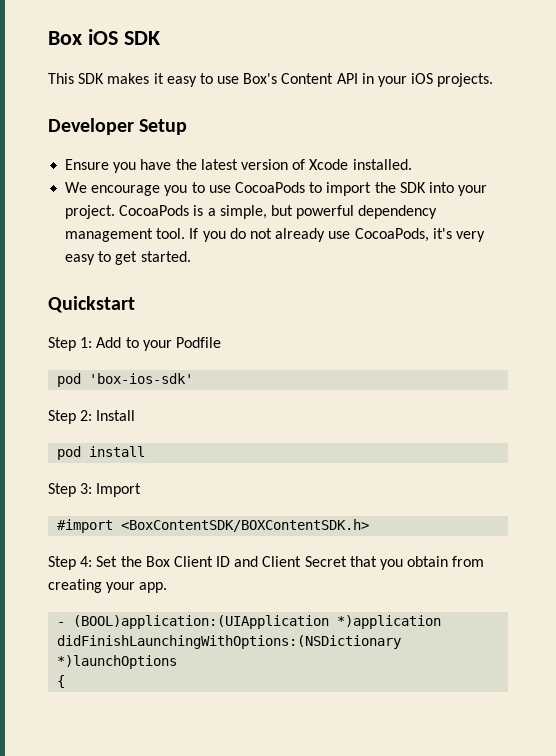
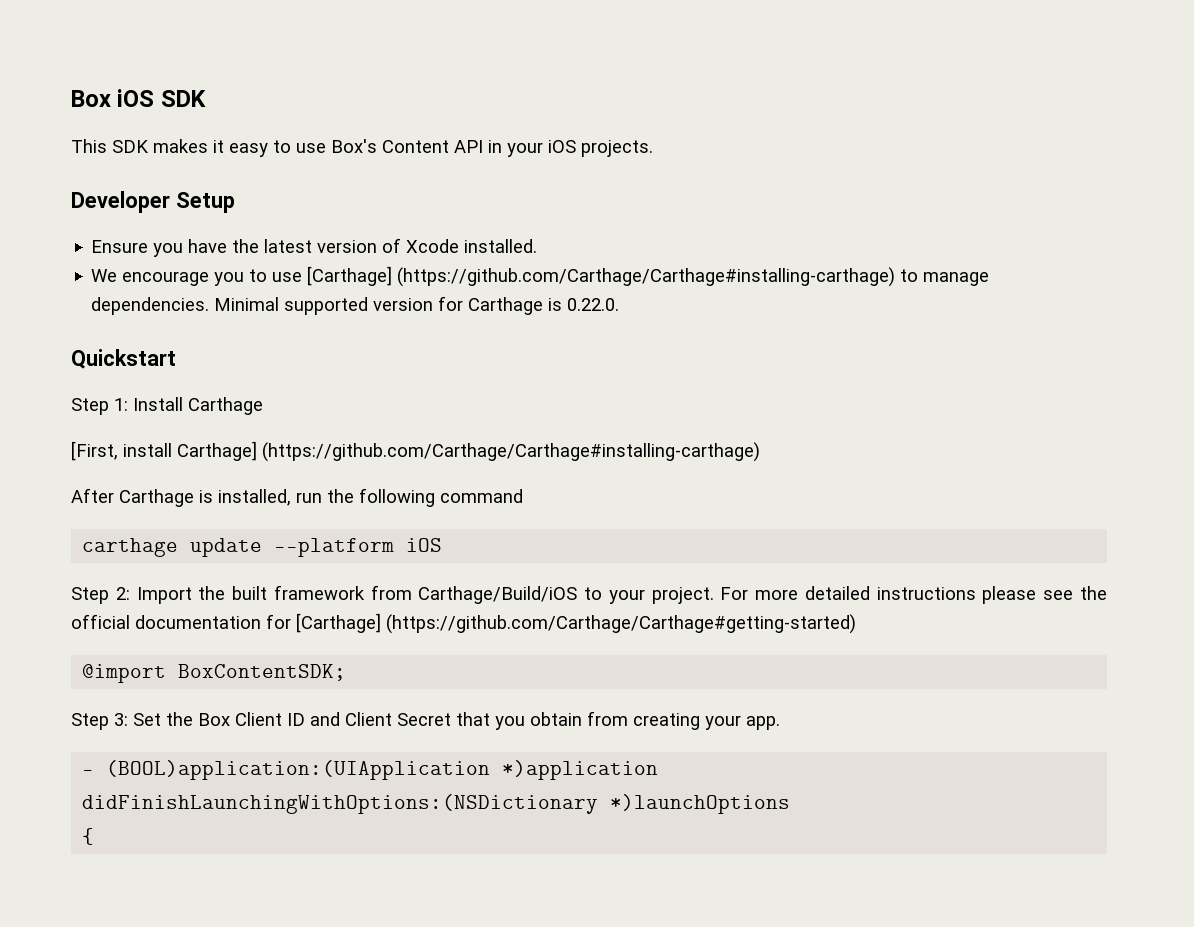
- We encourage you to use CocoaPods to import the SDK into your project. CocoaPods is a simple, but powerful dependency management tool. If you do not already use CocoaPods, it's very easy to get started.
+ We encourage you to use [Carthage] (https://github.com/Carthage/Carthage#installing-carthage) to manage dependencies. Minimal supported version for Carthage is 0.22.0.
  Quickstart
- Step 1: Add to your Podfile
- pod 'box-ios-sdk'
- Step 2: Install
- pod install
- Step 3: Import
- #import <BoxContentSDK/BOXContentSDK.h>
- Step 4: Set the Box Client ID and Client Secret that you obtain from creating your app.
+ Step 1: Install Carthage
+ [First, install Carthage] (https://github.com/Carthage/Carthage#installing-carthage)
+ After Carthage is installed, run the following command
+ carthage update --platform iOS
+ Step 2: Import the built framework from Carthage/Build/iOS to your project. For more detailed instructions please see the official documentation for [Carthage] (https://github.com/Carthage/Carthage#getting-started)
+ @import BoxContentSDK;
+ Step 3: Set the Box Client ID and Client Secret that you obtain from creating your app.

